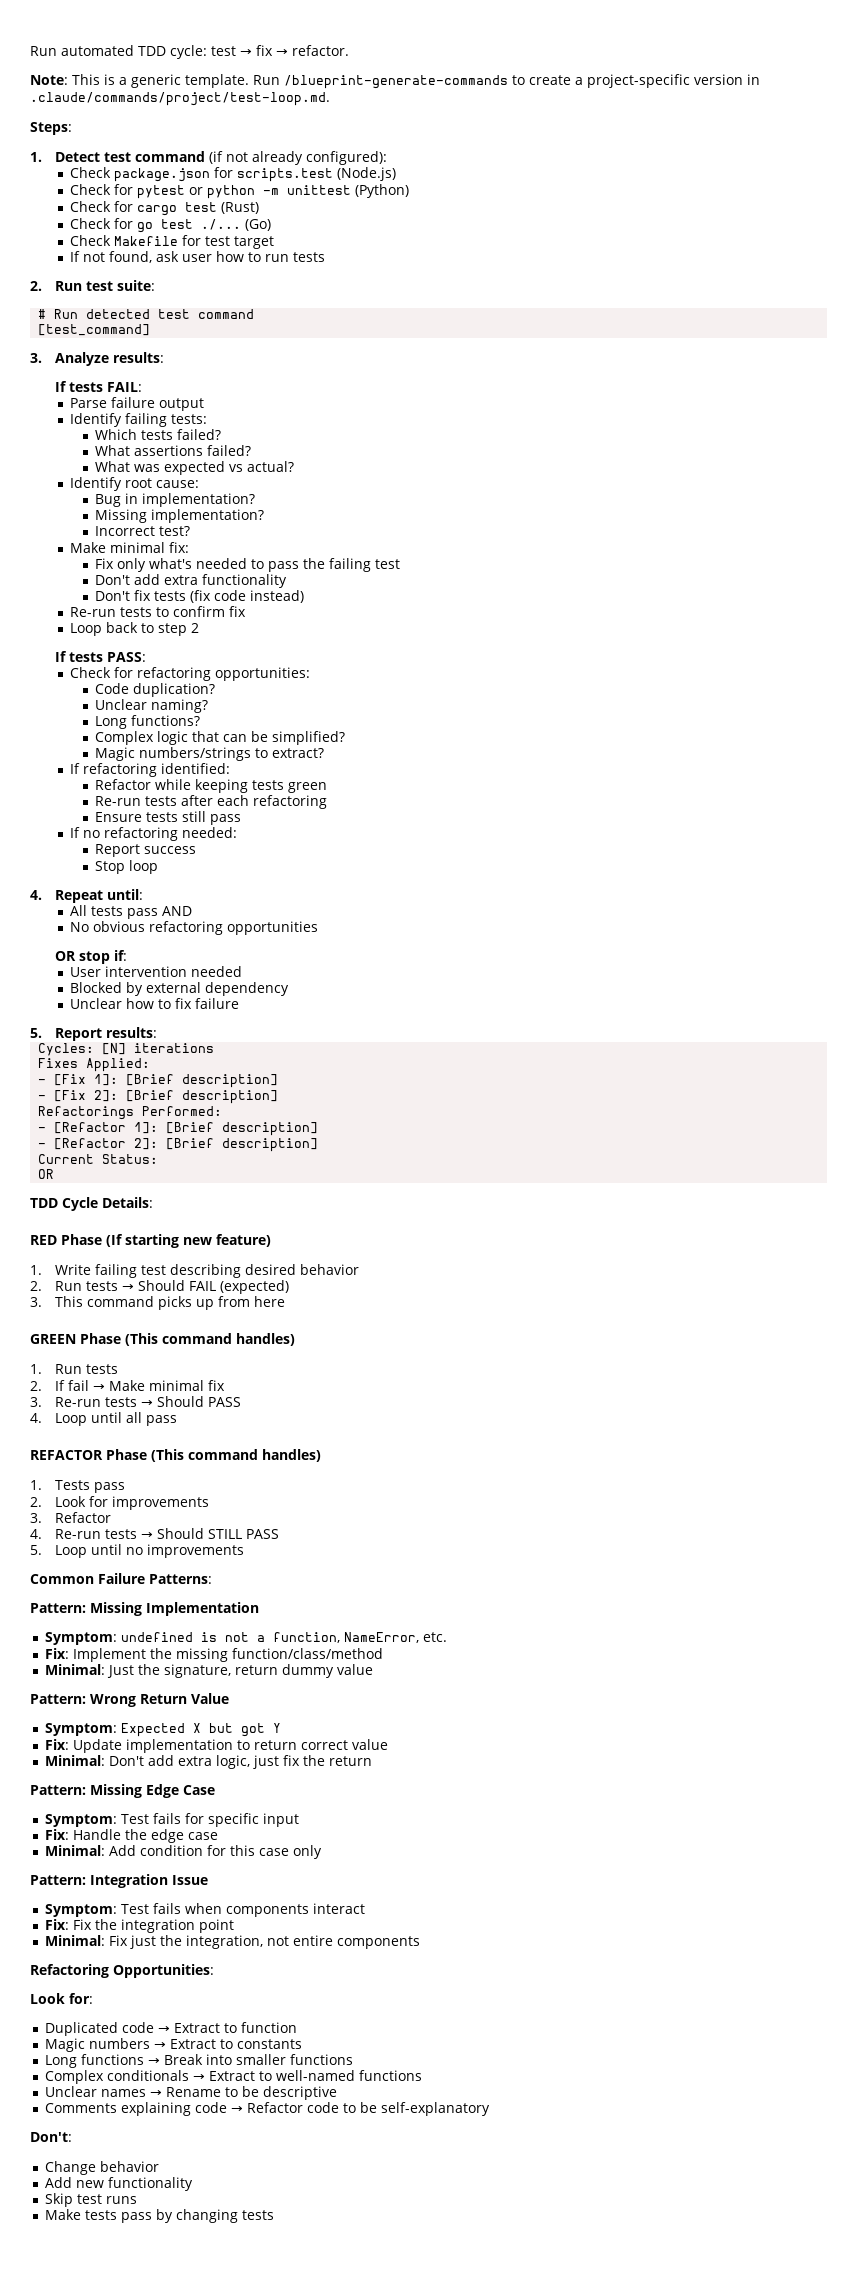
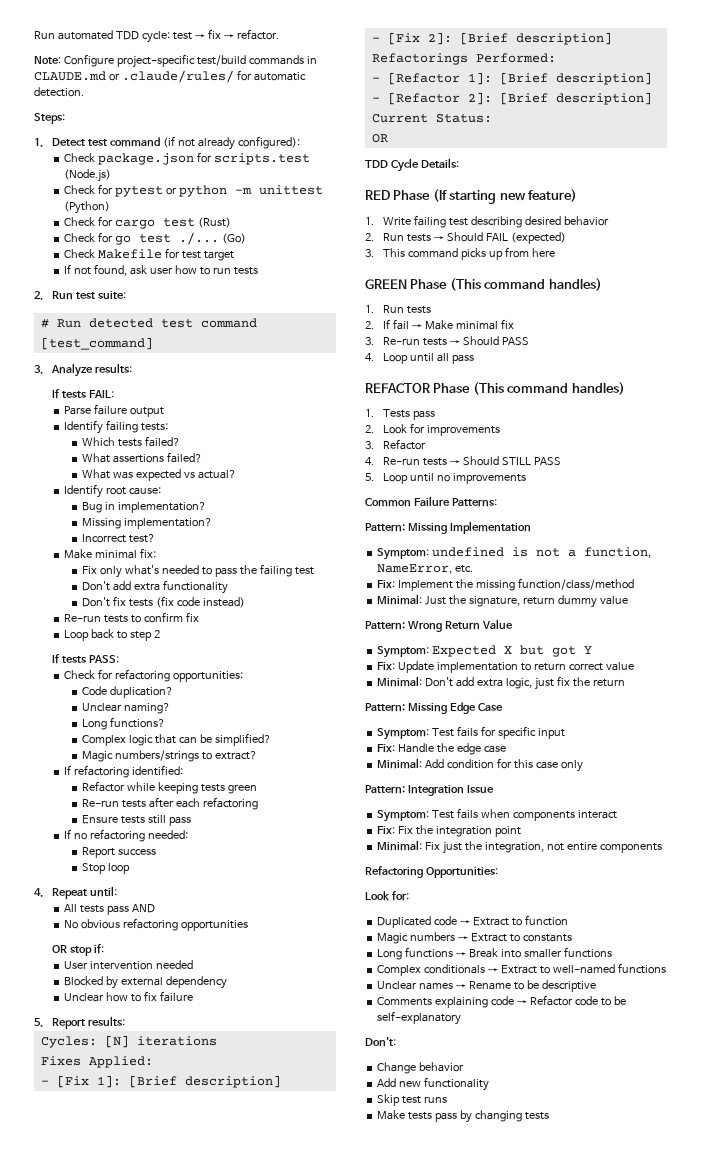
- Note: This is a generic template. Run /blueprint-generate-commands to create a project-specific version in .claude/commands/project/test-loop.md.
+ Note: Configure project-specific test/build commands in CLAUDE.md or .claude/rules/ for automatic detection.

